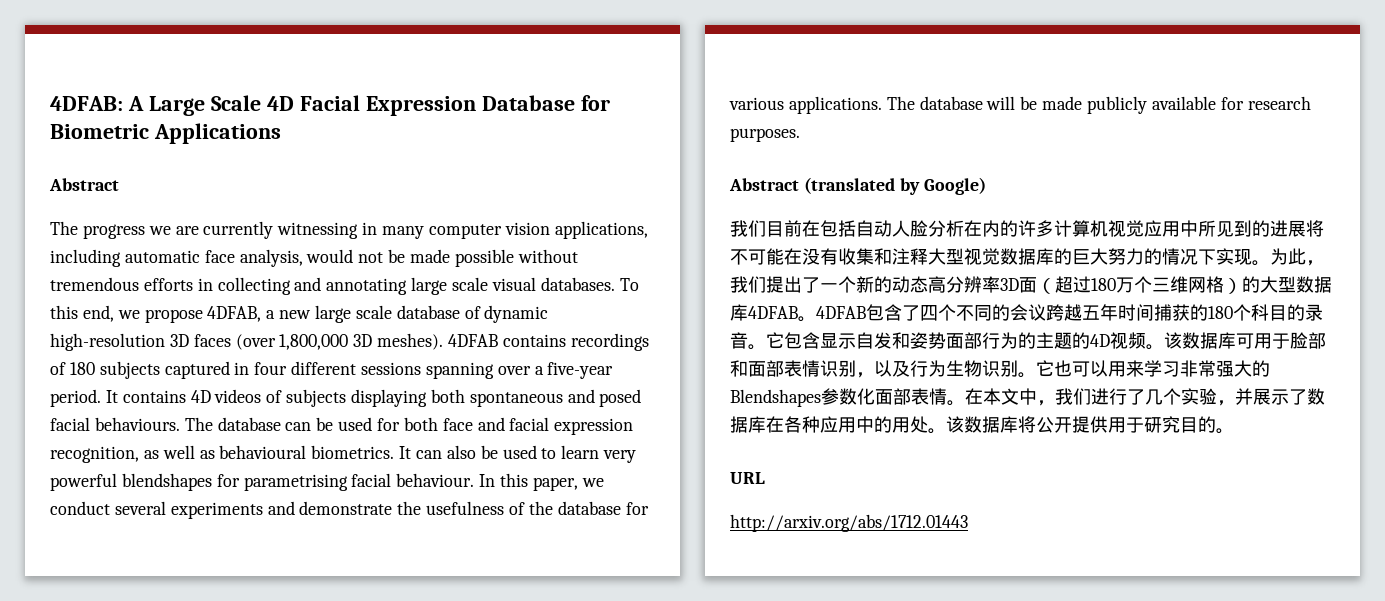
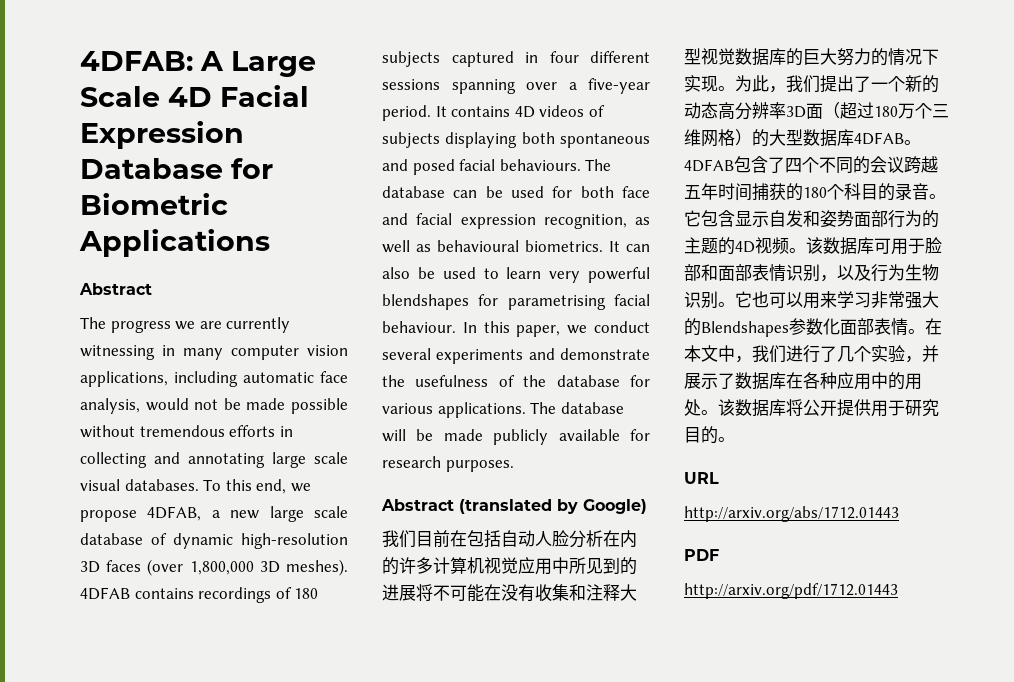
+ PDF
+ http://arxiv.org/pdf/1712.01443

